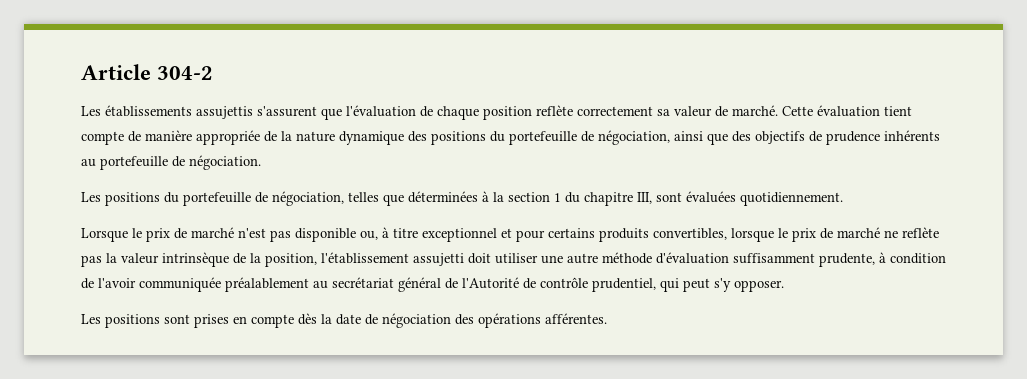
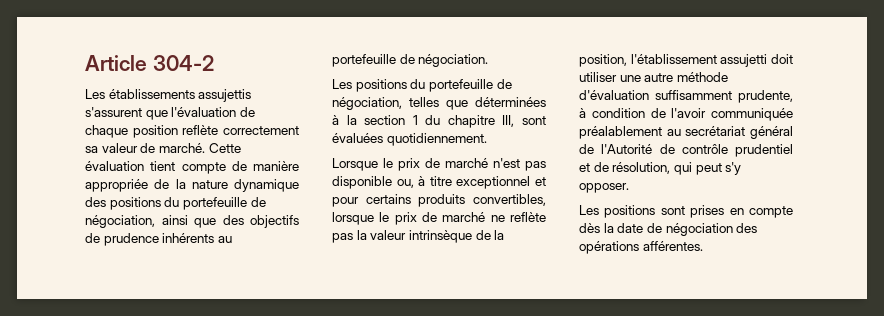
- Lorsque le prix de marché n'est pas disponible ou, à titre exceptionnel et pour certains produits convertibles, lorsque le prix de marché ne reflète pas la valeur intrinsèque de la position, l'établissement assujetti doit utiliser une autre méthode d'évaluation suffisamment prudente, à condition de l'avoir communiquée préalablement au secrétariat général de l'Autorité de contrôle prudentiel, qui peut s'y opposer.
+ Lorsque le prix de marché n'est pas disponible ou, à titre exceptionnel et pour certains produits convertibles, lorsque le prix de marché ne reflète pas la valeur intrinsèque de la position, l'établissement assujetti doit utiliser une autre méthode d'évaluation suffisamment prudente, à condition de l'avoir communiquée préalablement au secrétariat général de l'Autorité de contrôle prudentiel et de résolution, qui peut s'y opposer.

